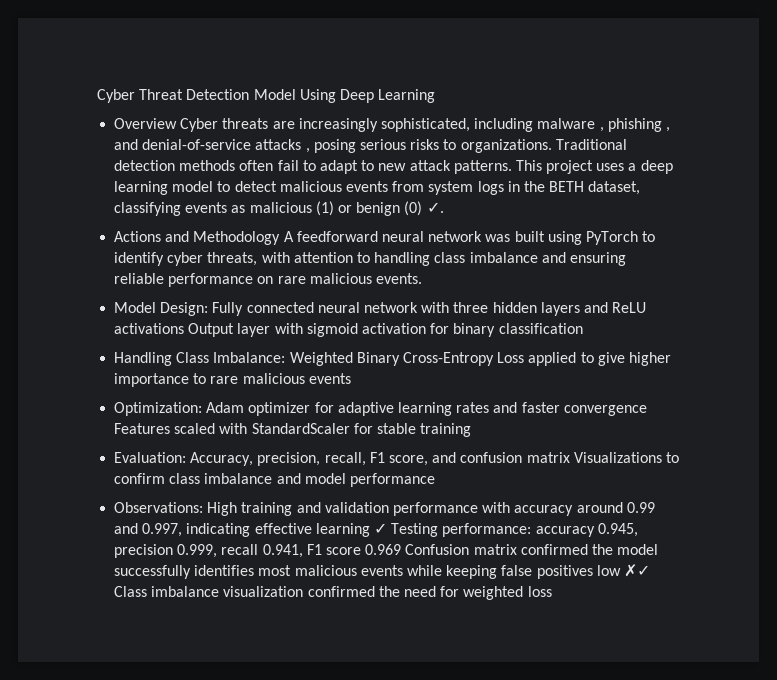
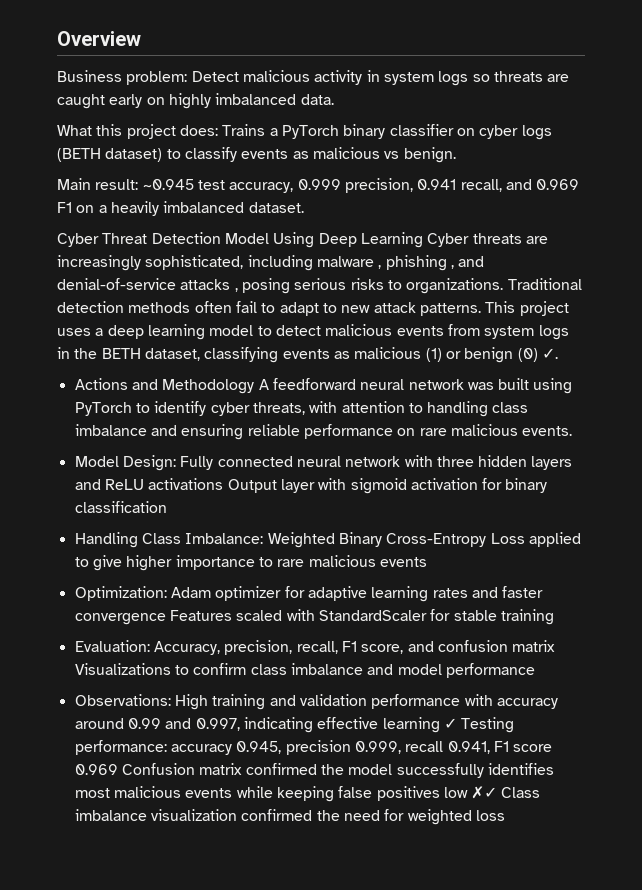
+ Overview
+ Business problem: Detect malicious activity in system logs so threats are caught early on highly imbalanced data.
+ What this project does: Trains a PyTorch binary classifier on cyber logs (BETH dataset) to classify events as malicious vs benign.
+ Main result: ~0.945 test accuracy, 0.999 precision, 0.941 recall, and 0.969 F1 on a heavily imbalanced dataset.
- Cyber Threat Detection Model Using Deep Learning
- Overview Cyber threats are increasingly sophisticated, including malware , phishing , and denial-of-service attacks , posing serious risks to organizations.
+ Cyber Threat Detection Model Using Deep Learning Cyber threats are increasingly sophisticated, including malware , phishing , and denial-of-service attacks , posing serious risks to organizations.

